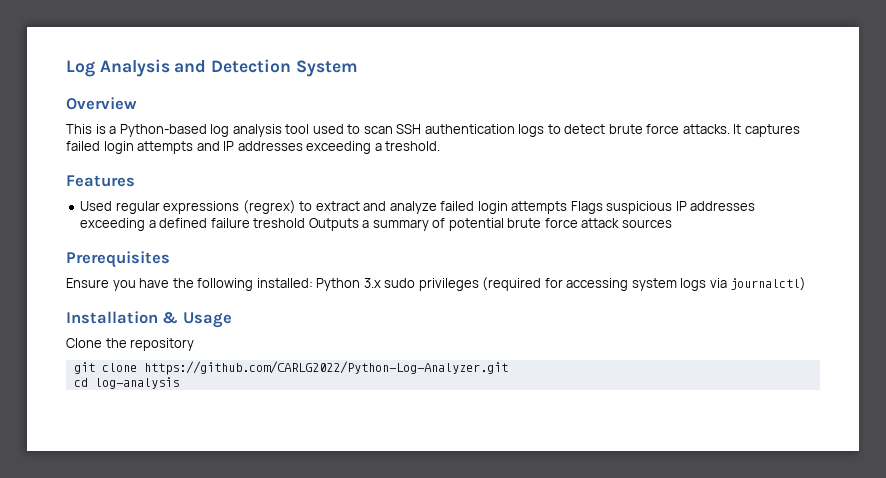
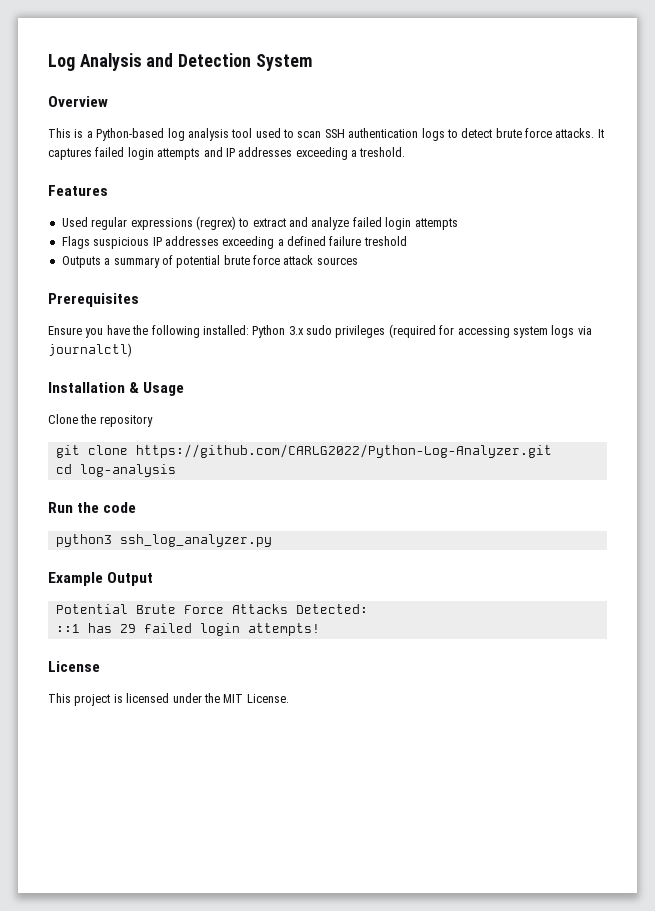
- Used regular expressions (regrex) to extract and analyze failed login attempts Flags suspicious IP addresses exceeding a defined failure treshold Outputs a summary of potential brute force attack sources
+ Used regular expressions (regrex) to extract and analyze failed login attempts
+ Flags suspicious IP addresses exceeding a defined failure treshold
+ Outputs a summary of potential brute force attack sources
+ Run the code
+ python3 ssh_log_analyzer.py
+ Example Output
+ Potential Brute Force Attacks Detected:
+ ::1 has 29 failed login attempts!
+ License
+ This project is licensed under the MIT License.

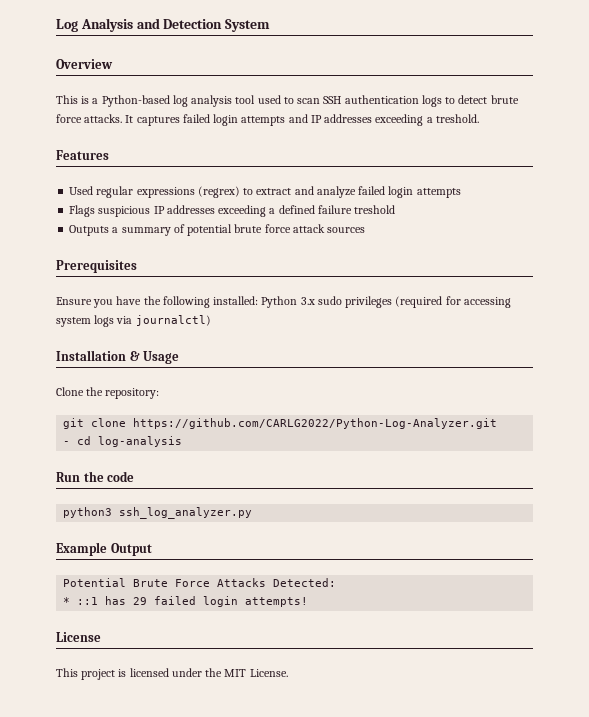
- Clone the repository
+ Clone the repository:
- cd log-analysis
+ - cd log-analysis
- ::1 has 29 failed login attempts!
+ * ::1 has 29 failed login attempts!

